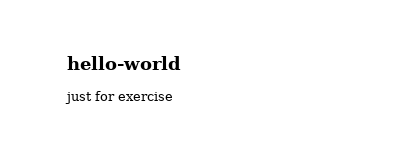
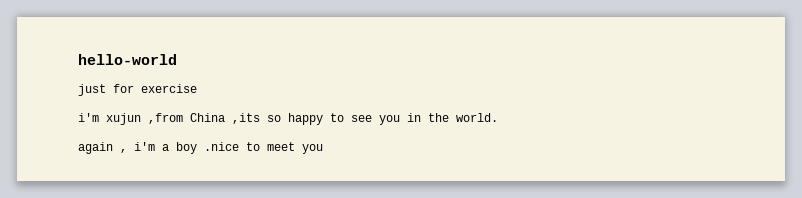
+ i'm xujun ,from China ,its so happy to see you in the world.
+ again , i'm a boy .nice to meet you

